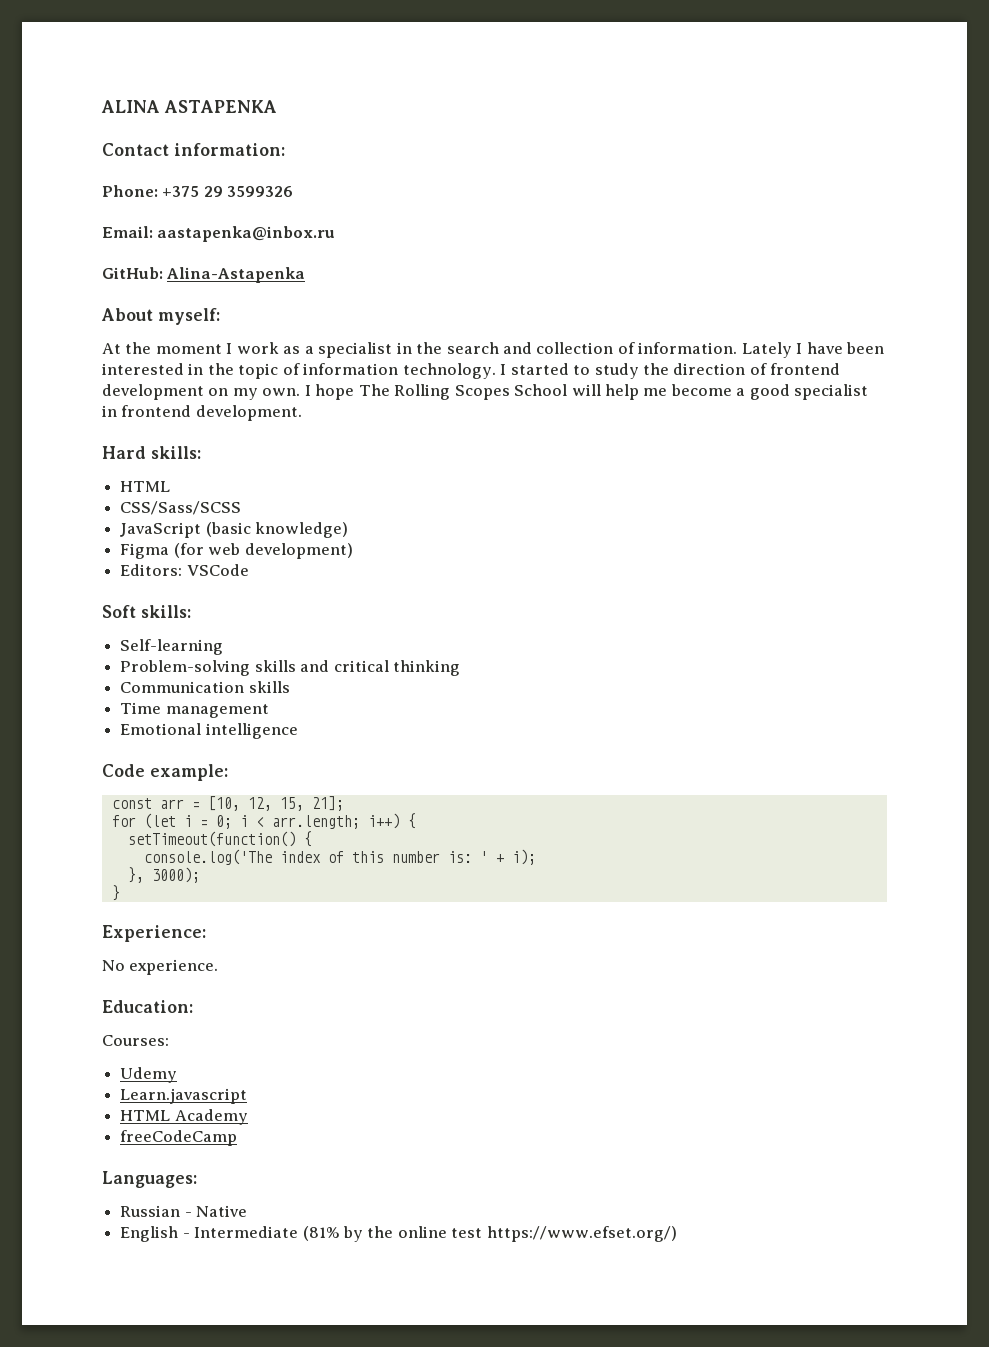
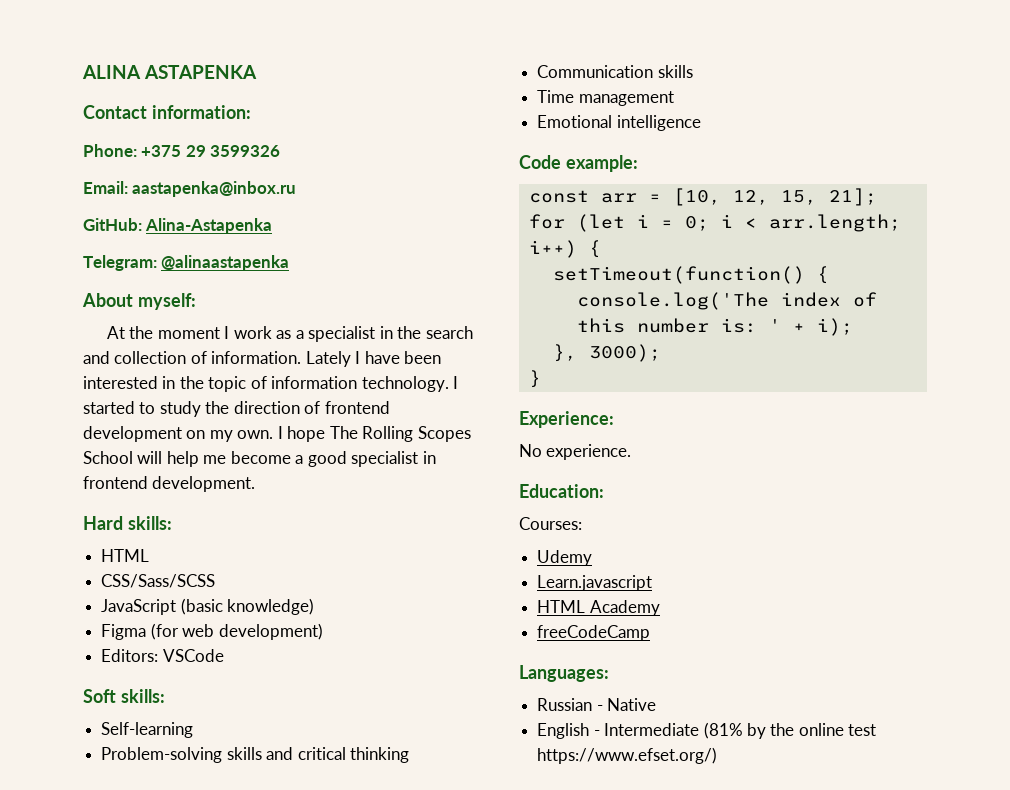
+ Telegram: @alinaastapenka

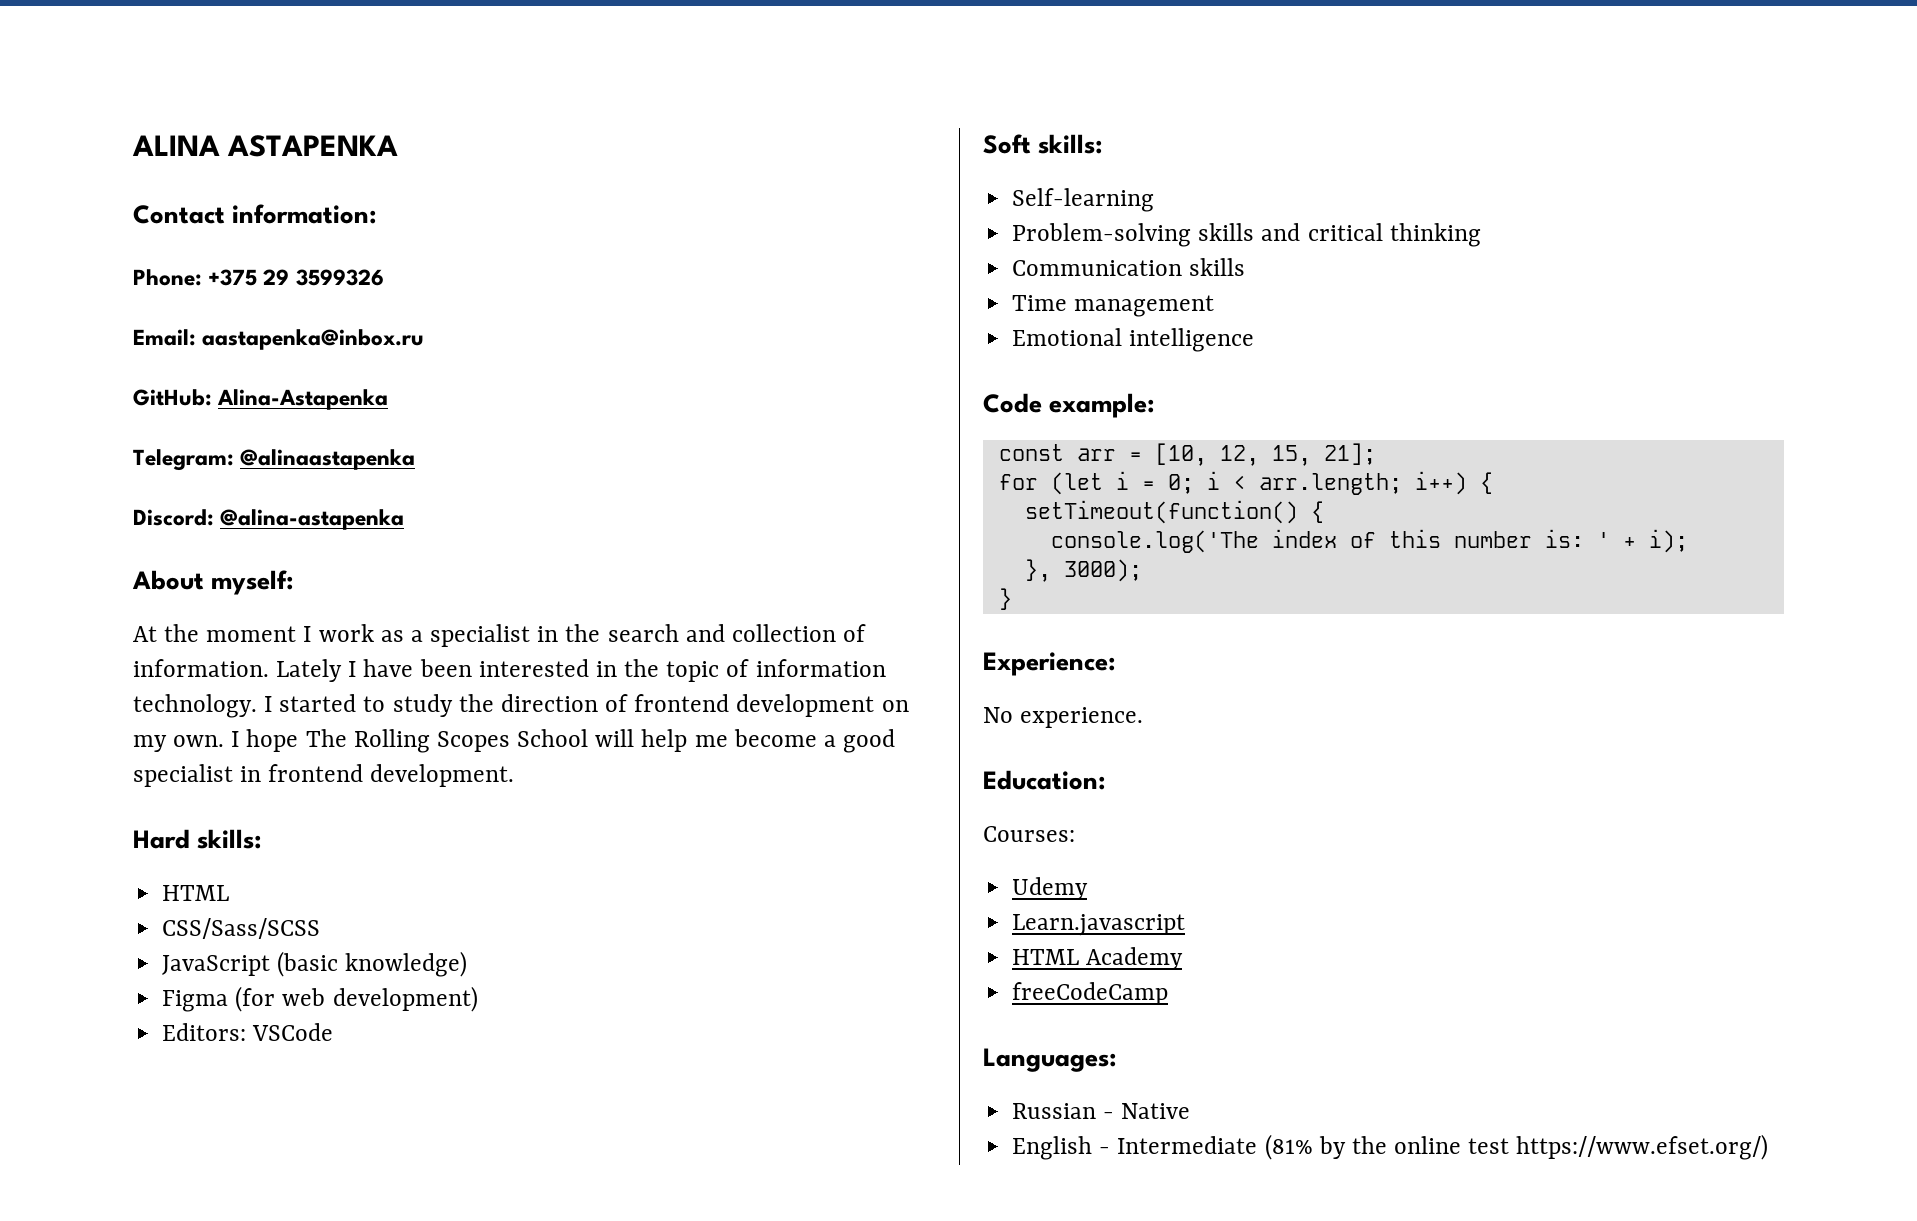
+ Discord: @alina-astapenka

